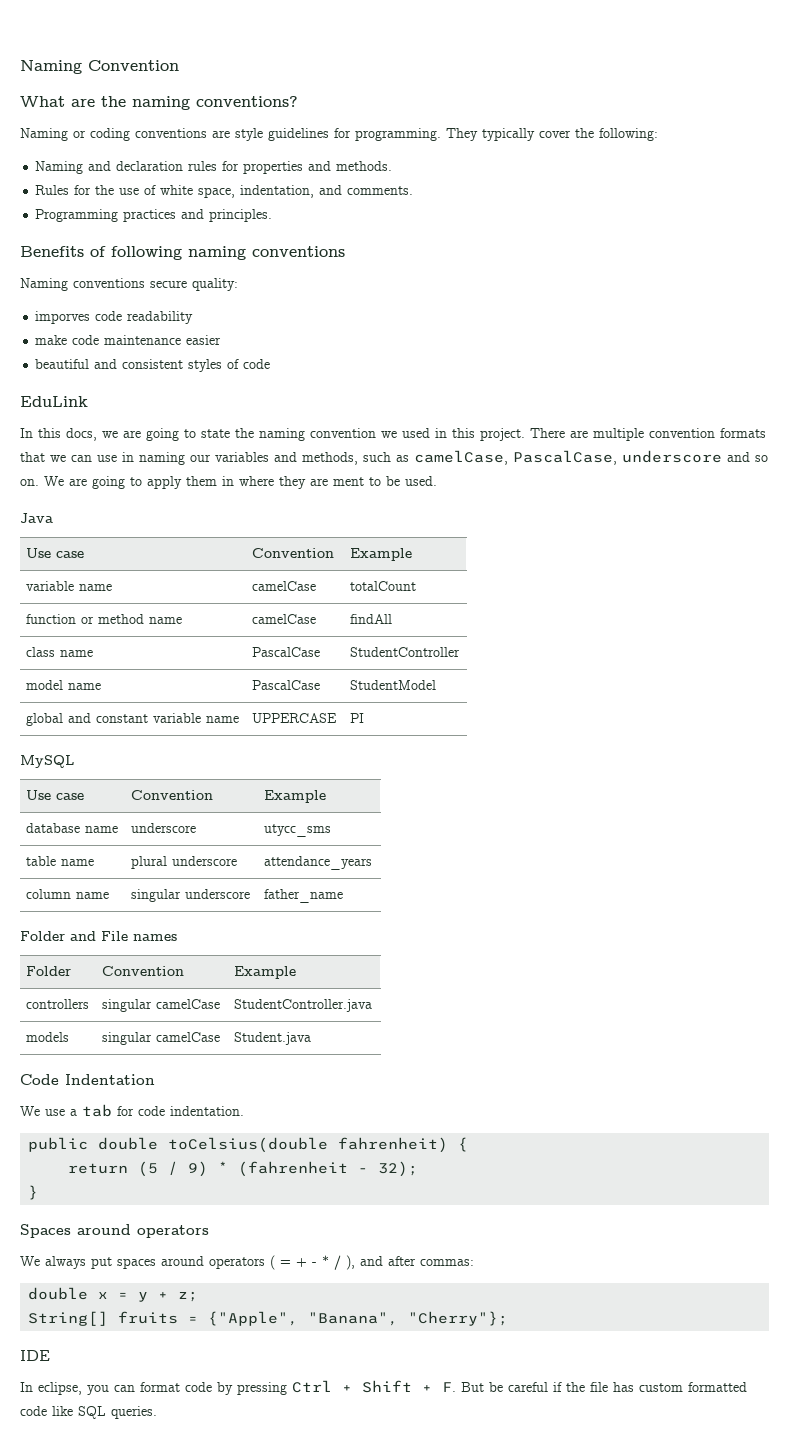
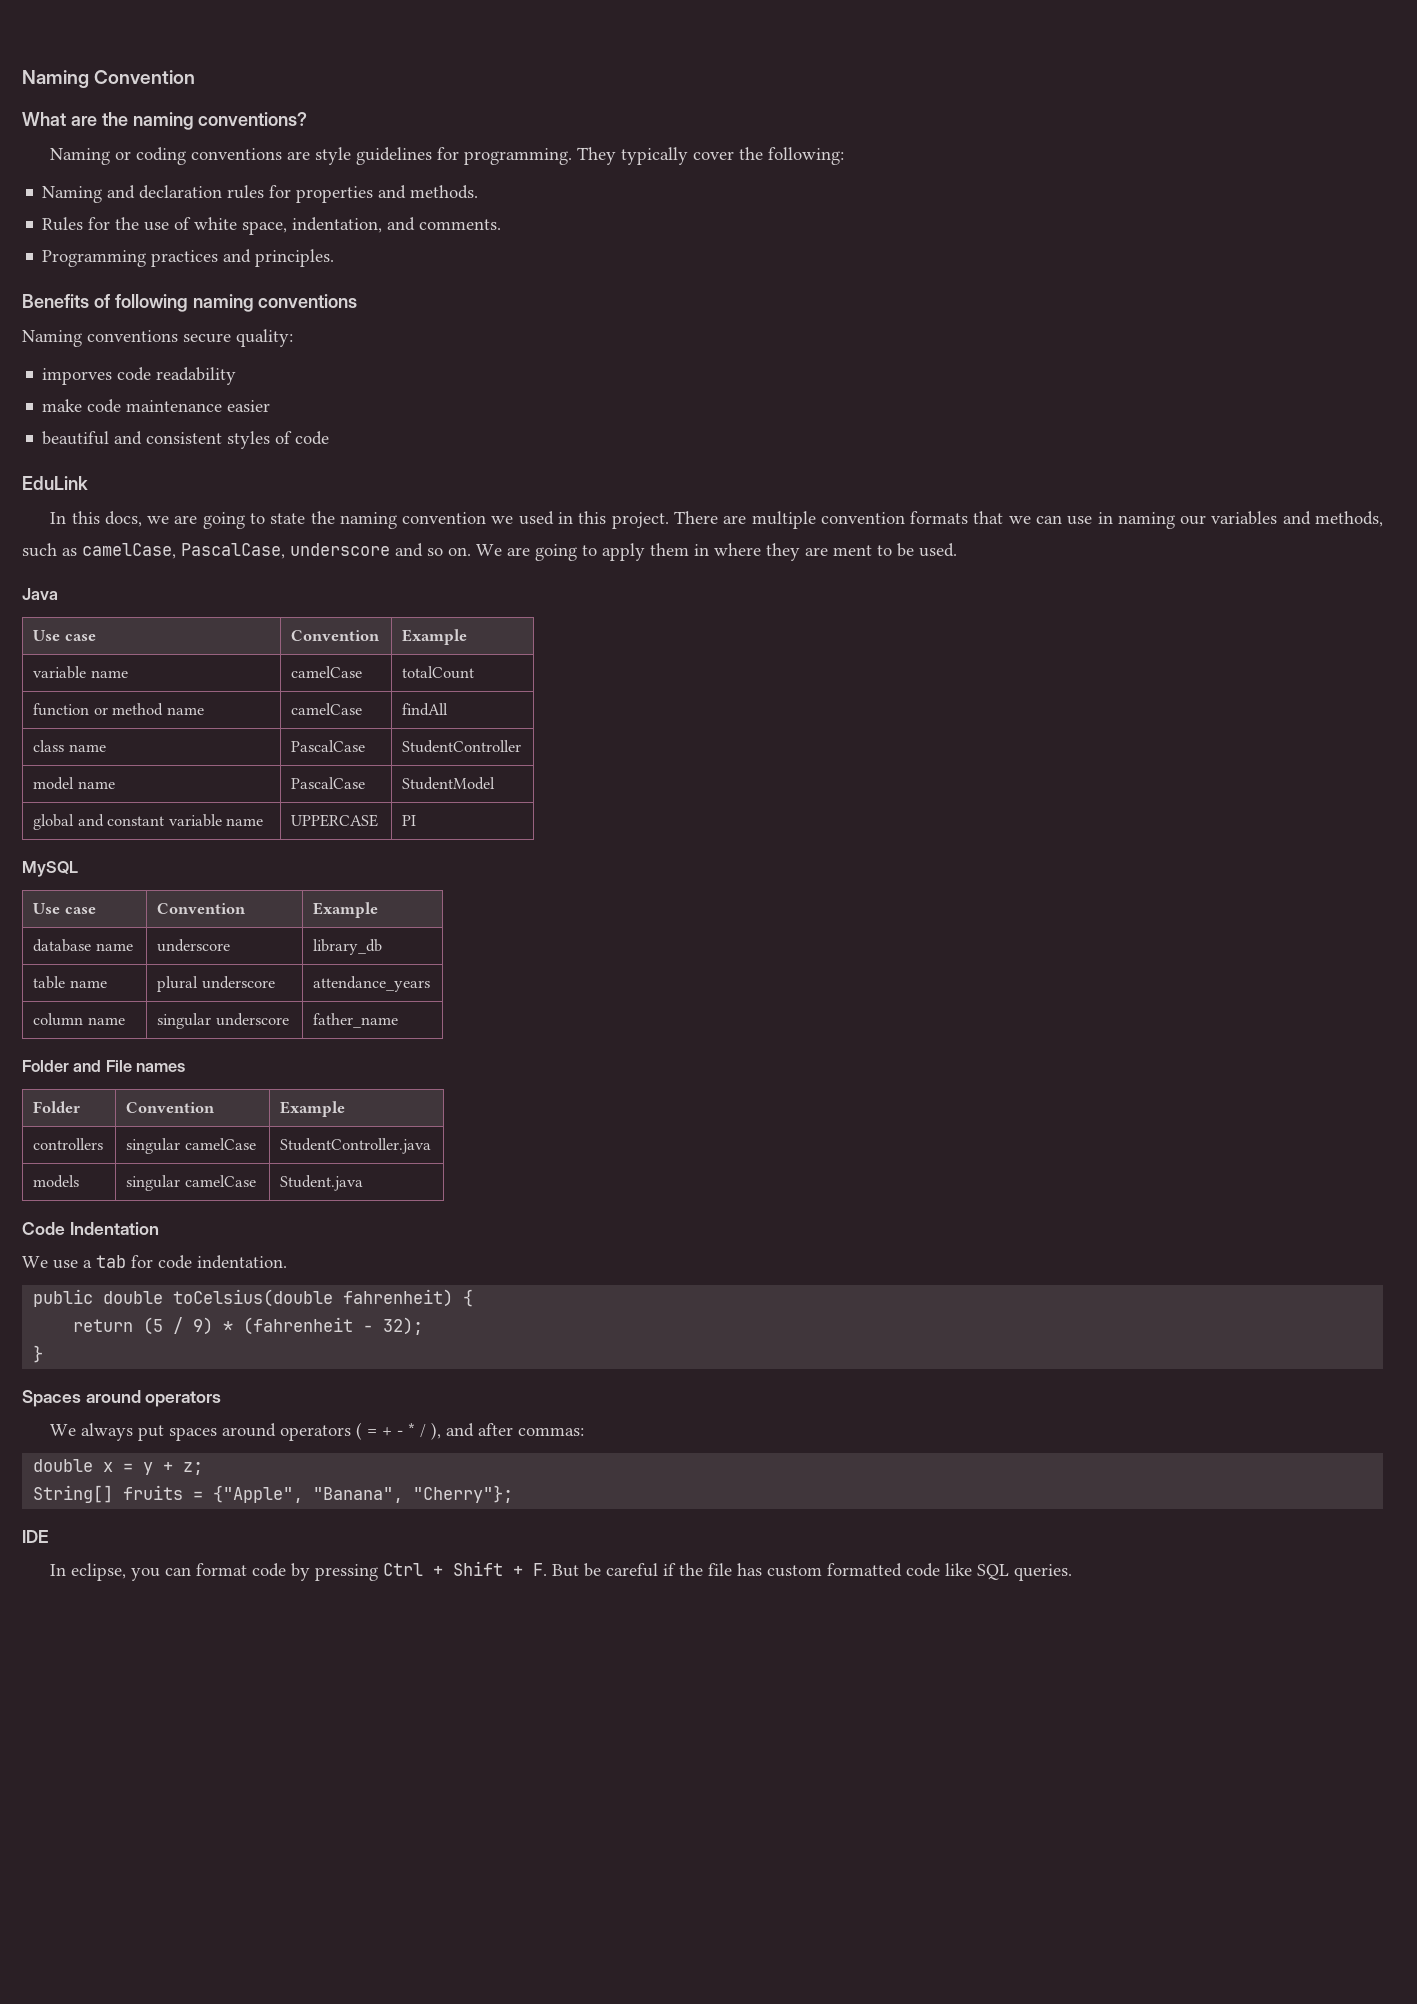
- database name | underscore | utycc_sms
+ database name | underscore | library_db

